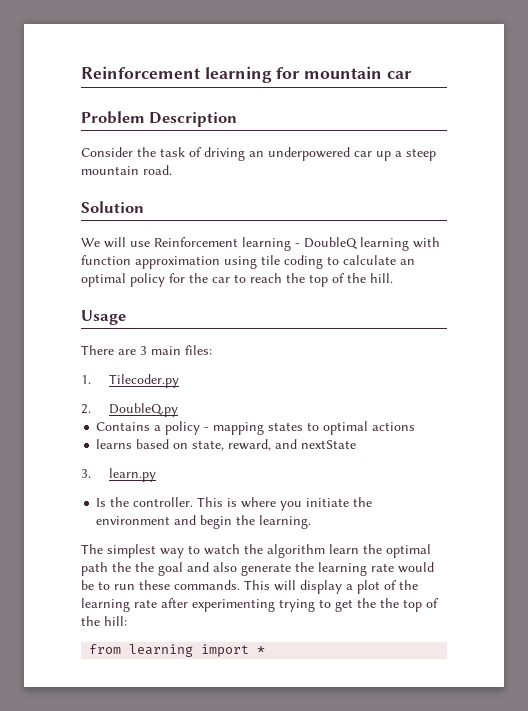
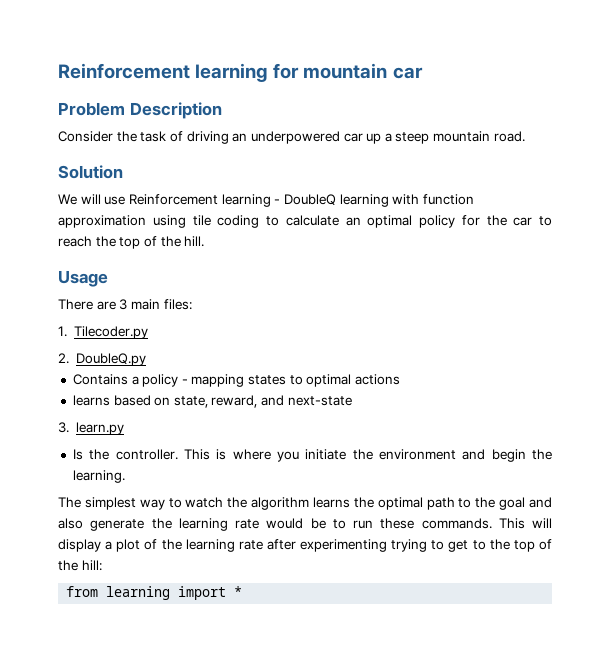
- learns based on state, reward, and nextState
+ learns based on state, reward, and next-state
- The simplest way to watch the algorithm learn the optimal path the the goal and also generate the learning rate would be to run these commands.
+ The simplest way to watch the algorithm learns the optimal path to the goal and also generate the learning rate would be to run these commands.
- This will display a plot of the learning rate after experimenting trying to get the the top of the hill:
+ This will display a plot of the learning rate after experimenting trying to get to the top of the hill:

